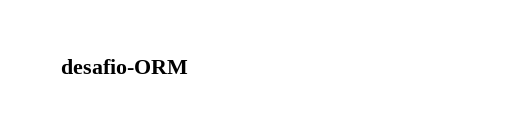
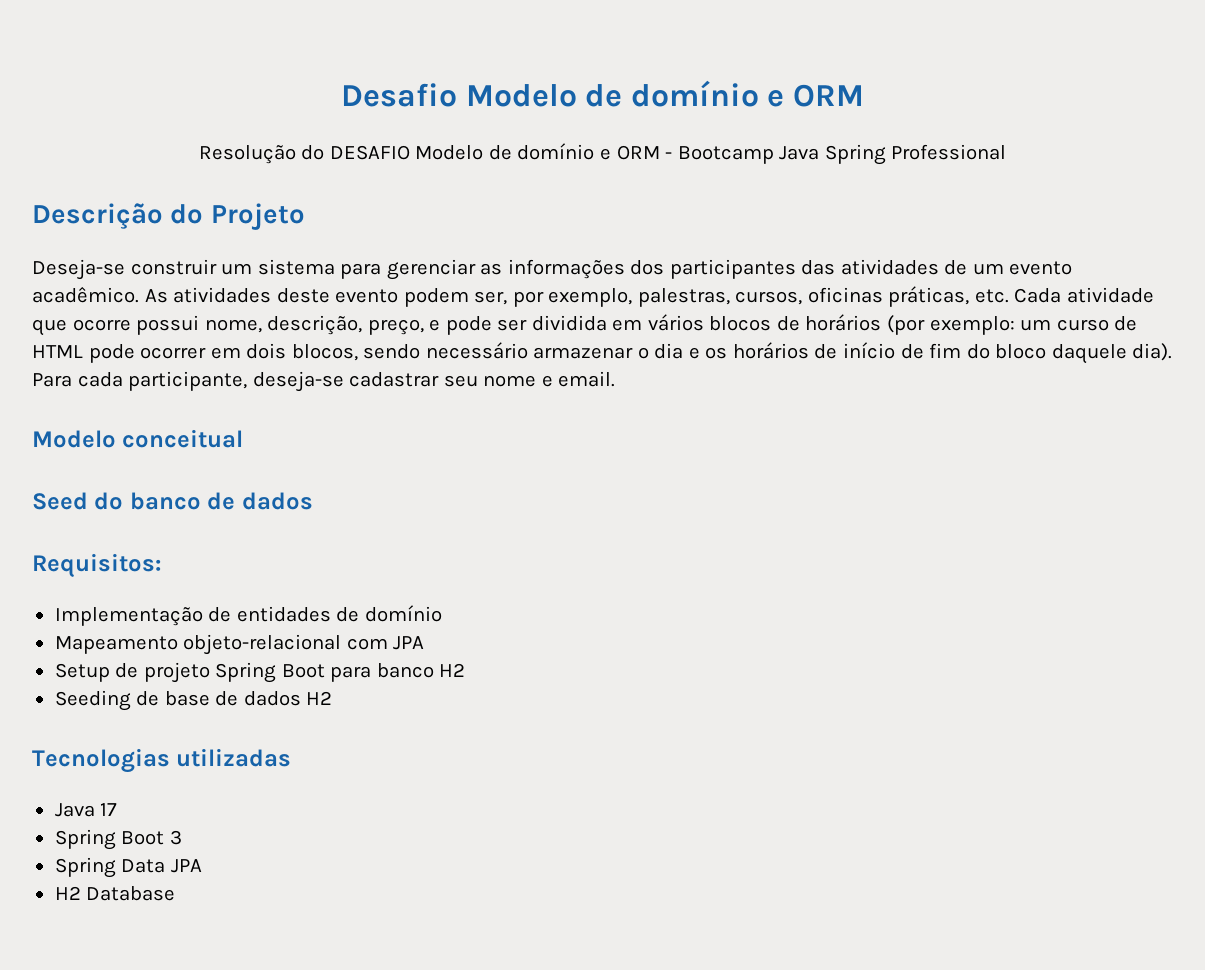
- desafio-ORM
+ Desafio Modelo de domínio e ORM
+ Resolução do DESAFIO Modelo de domínio e ORM - Bootcamp Java Spring Professional
+ Descrição do Projeto
+ Deseja-se construir um sistema para gerenciar as informações dos participantes das atividades de um evento acadêmico. As atividades deste evento podem ser, por exemplo, palestras, cursos, oficinas práticas, etc. Cada atividade que ocorre possui nome, descrição, preço, e pode ser dividida em vários blocos de horários (por exemplo: um curso de HTML pode ocorrer em dois blocos, sendo necessário armazenar o dia e os horários de início de fim do bloco daquele dia). Para cada participante, deseja-se cadastrar seu nome e email.
+ Modelo conceitual
+ Seed do banco de dados
+ Requisitos:
+ Implementação de entidades de domínio
+ Mapeamento objeto-relacional com JPA
+ Setup de projeto Spring Boot para banco H2
+ Seeding de base de dados H2
+ Tecnologias utilizadas
+ Java 17
+ Spring Boot 3
+ Spring Data JPA
+ H2 Database

